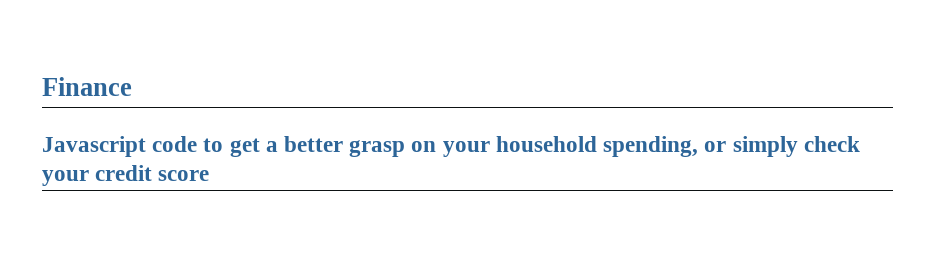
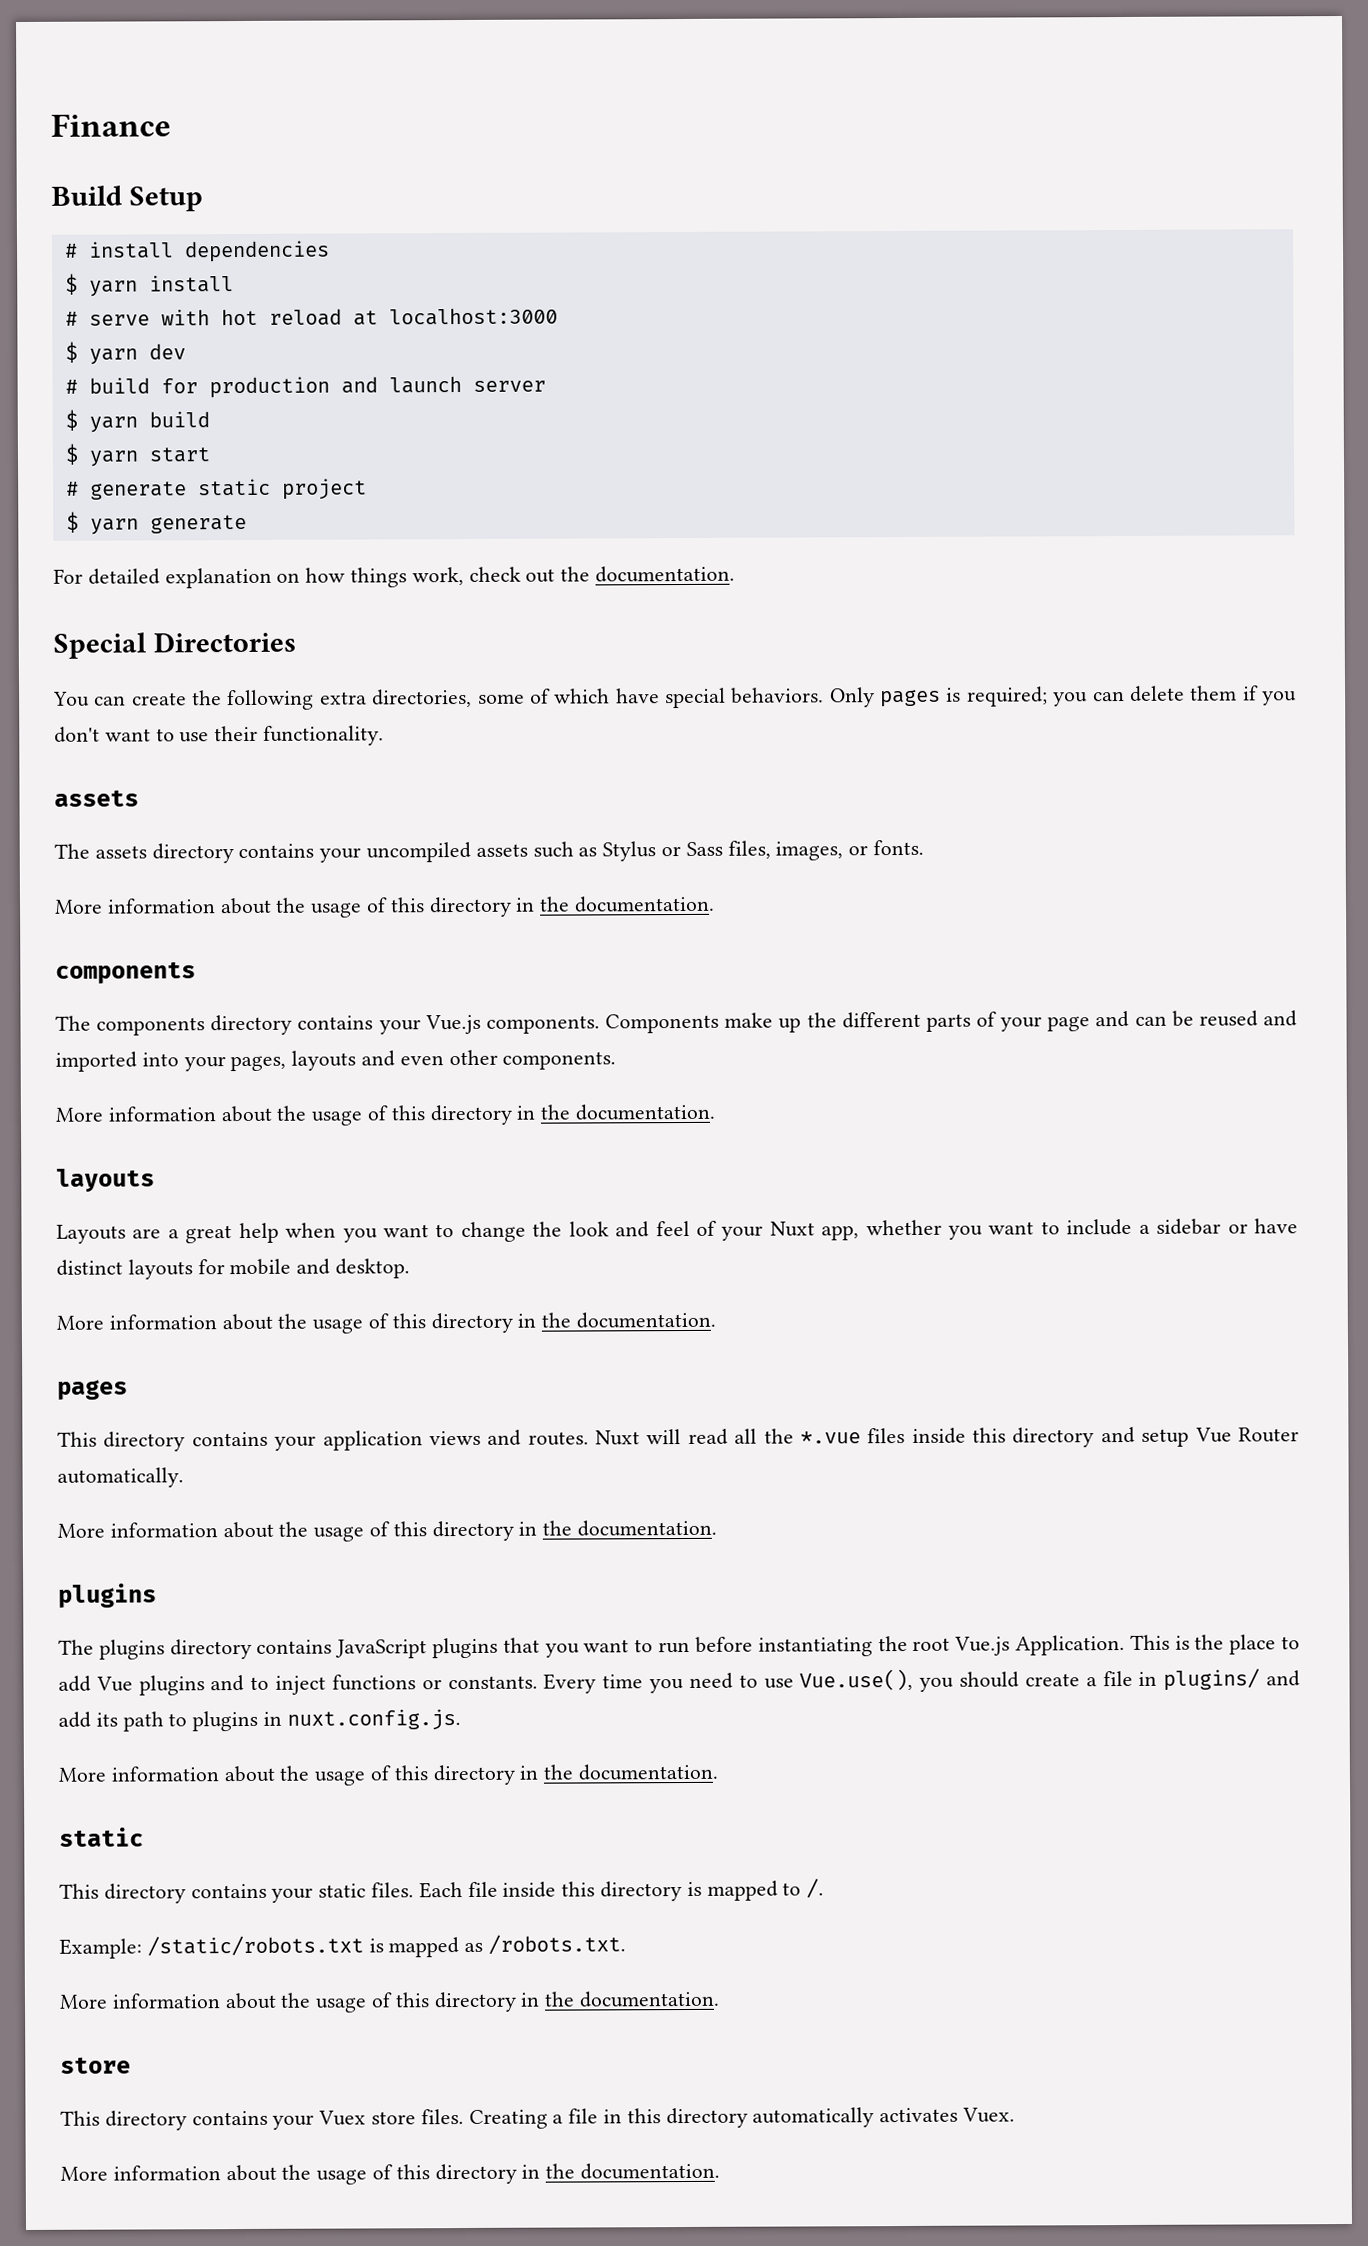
- Javascript code to get a better grasp on your household spending, or simply check your credit score
+ Build Setup
+ # install dependencies
+ $ yarn install
+ # serve with hot reload at localhost:3000
+ $ yarn dev
+ # build for production and launch server
+ $ yarn build
+ $ yarn start
+ # generate static project
+ $ yarn generate
+ For detailed explanation on how things work, check out the documentation.
+ Special Directories
+ You can create the following extra directories, some of which have special behaviors. Only pages is required; you can delete them if you don't want to use their functionality.
+ assets
+ The assets directory contains your uncompiled assets such as Stylus or Sass files, images, or fonts.
+ More information about the usage of this directory in the documentation.
+ components
+ The components directory contains your Vue.js components. Components make up the different parts of your page and can be reused and imported into your pages, layouts and even other components.
+ More information about the usage of this directory in the documentation.
+ layouts
+ Layouts are a great help when you want to change the look and feel of your Nuxt app, whether you want to include a sidebar or have distinct layouts for mobile and desktop.
+ More information about the usage of this directory in the documentation.
+ pages
+ This directory contains your application views and routes. Nuxt will read all the *.vue files inside this directory and setup Vue Router automatically.
+ More information about the usage of this directory in the documentation.
+ plugins
+ The plugins directory contains JavaScript plugins that you want to run before instantiating the root Vue.js Application. This is the place to add Vue plugins and to inject functions or constants. Every time you need to use Vue.use(), you should create a file in plugins/ and add its path to plugins in nuxt.config.js.
+ More information about the usage of this directory in the documentation.
+ static
+ This directory contains your static files. Each file inside this directory is mapped to /.
+ Example: /static/robots.txt is mapped as /robots.txt.
+ More information about the usage of this directory in the documentation.
+ store
+ This directory contains your Vuex store files. Creating a file in this directory automatically activates Vuex.
+ More information about the usage of this directory in the documentation.

